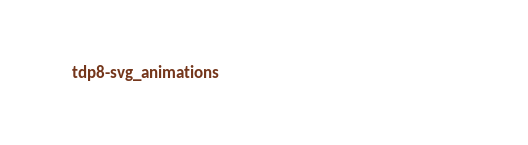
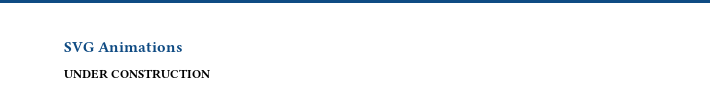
- tdp8-svg_animations
+ SVG Animations
+ UNDER CONSTRUCTION

